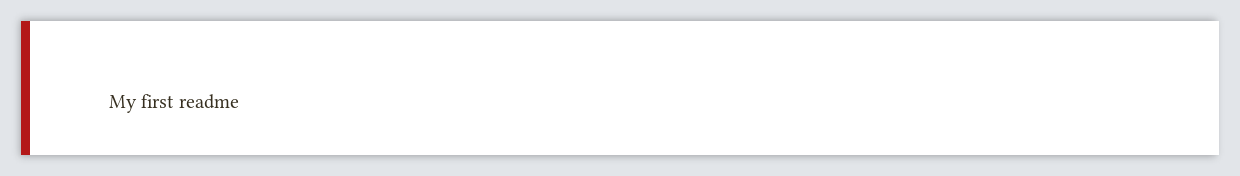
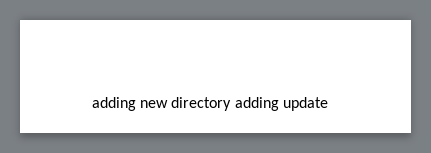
- My first readme
+ adding new directory adding update

